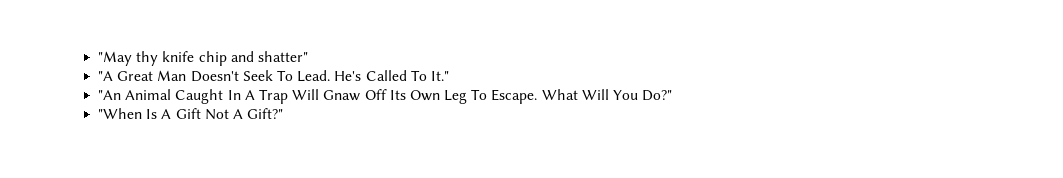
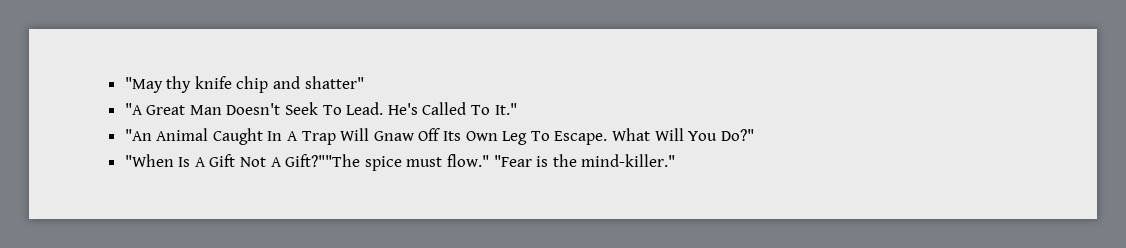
- "When Is A Gift Not A Gift?"
+ "When Is A Gift Not A Gift?""The spice must flow." "Fear is the mind-killer."

